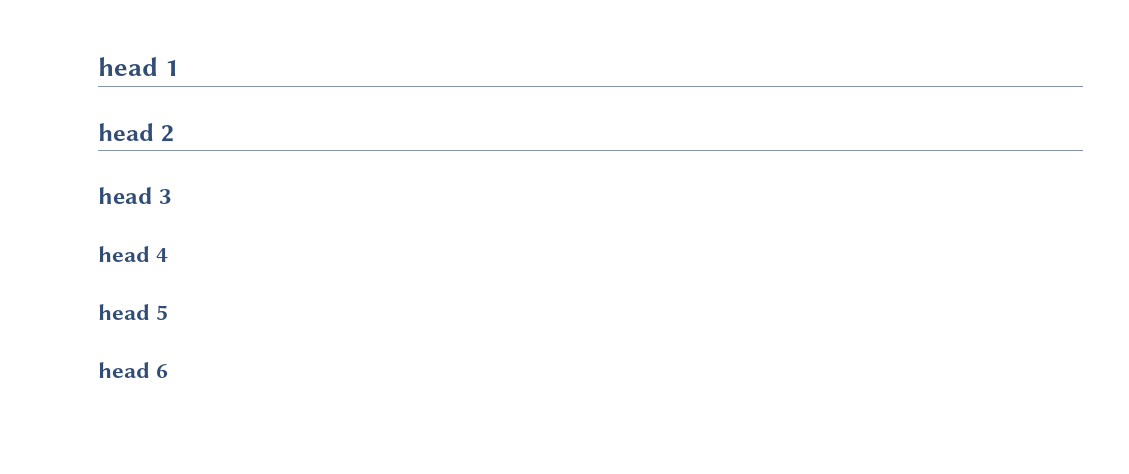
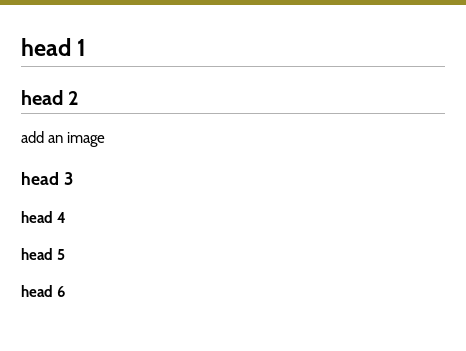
+ add an image

